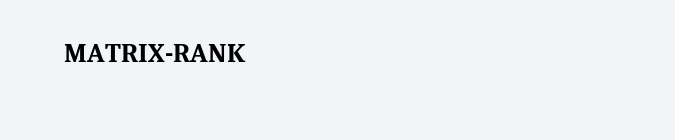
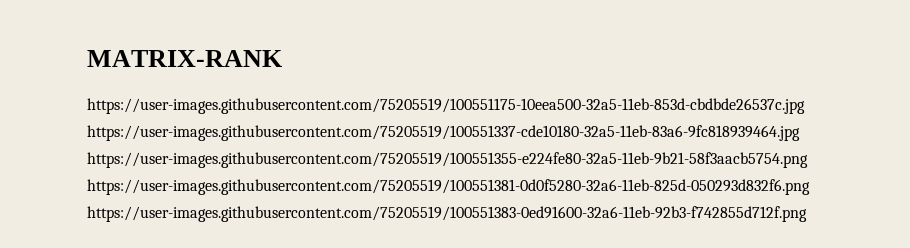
+ https://user-images.githubusercontent.com/75205519/100551175-10eea500-32a5-11eb-853d-cbdbde26537c.jpg https://user-images.githubusercontent.com/75205519/100551337-cde10180-32a5-11eb-83a6-9fc818939464.jpg https://user-images.githubusercontent.com/75205519/100551355-e224fe80-32a5-11eb-9b21-58f3aacb5754.png https://user-images.githubusercontent.com/75205519/100551381-0d0f5280-32a6-11eb-825d-050293d832f6.png https://user-images.githubusercontent.com/75205519/100551383-0ed91600-32a6-11eb-92b3-f742855d712f.png

